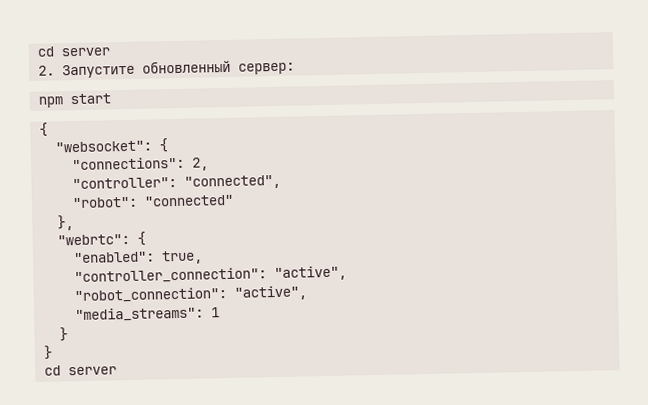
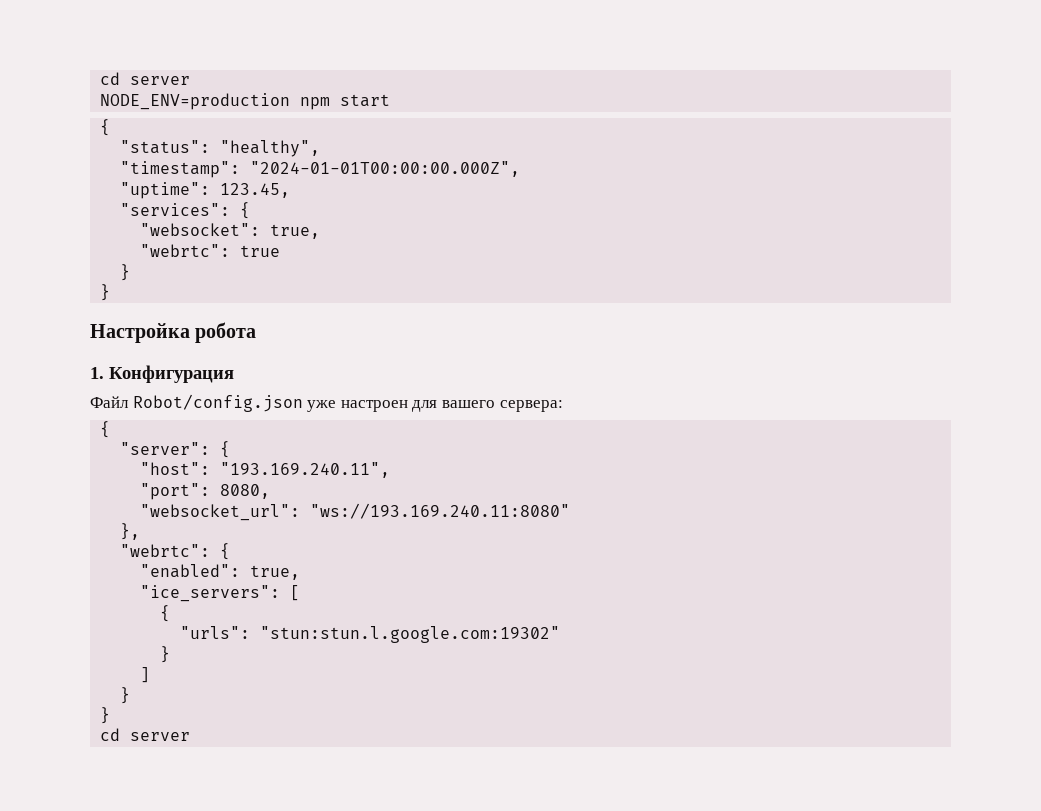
- 2. Запустите обновленный сервер:
- npm start
+ NODE_ENV=production npm start
- "websocket": {
- "connections": 2,
- "controller": "connected",
- "robot": "connected"
+ "status": "healthy",
+ "timestamp": "2024-01-01T00:00:00.000Z",
+ "uptime": 123.45,
+ "services": {
+ "websocket": true,
+ "webrtc": true
+ }
+ }
+ Настройка робота
+ 1. Конфигурация
+ Файл Robot/config.json уже настроен для вашего сервера:
+ {
+ "server": {
+ "host": "193.169.240.11",
+ "port": 8080,
+ "websocket_url": "ws://193.169.240.11:8080"
- "controller_connection": "active",
- "robot_connection": "active",
- "media_streams": 1
+ "ice_servers": [
+ {
+ "urls": "stun:stun.l.google.com:19302"
+ }
+ ]

